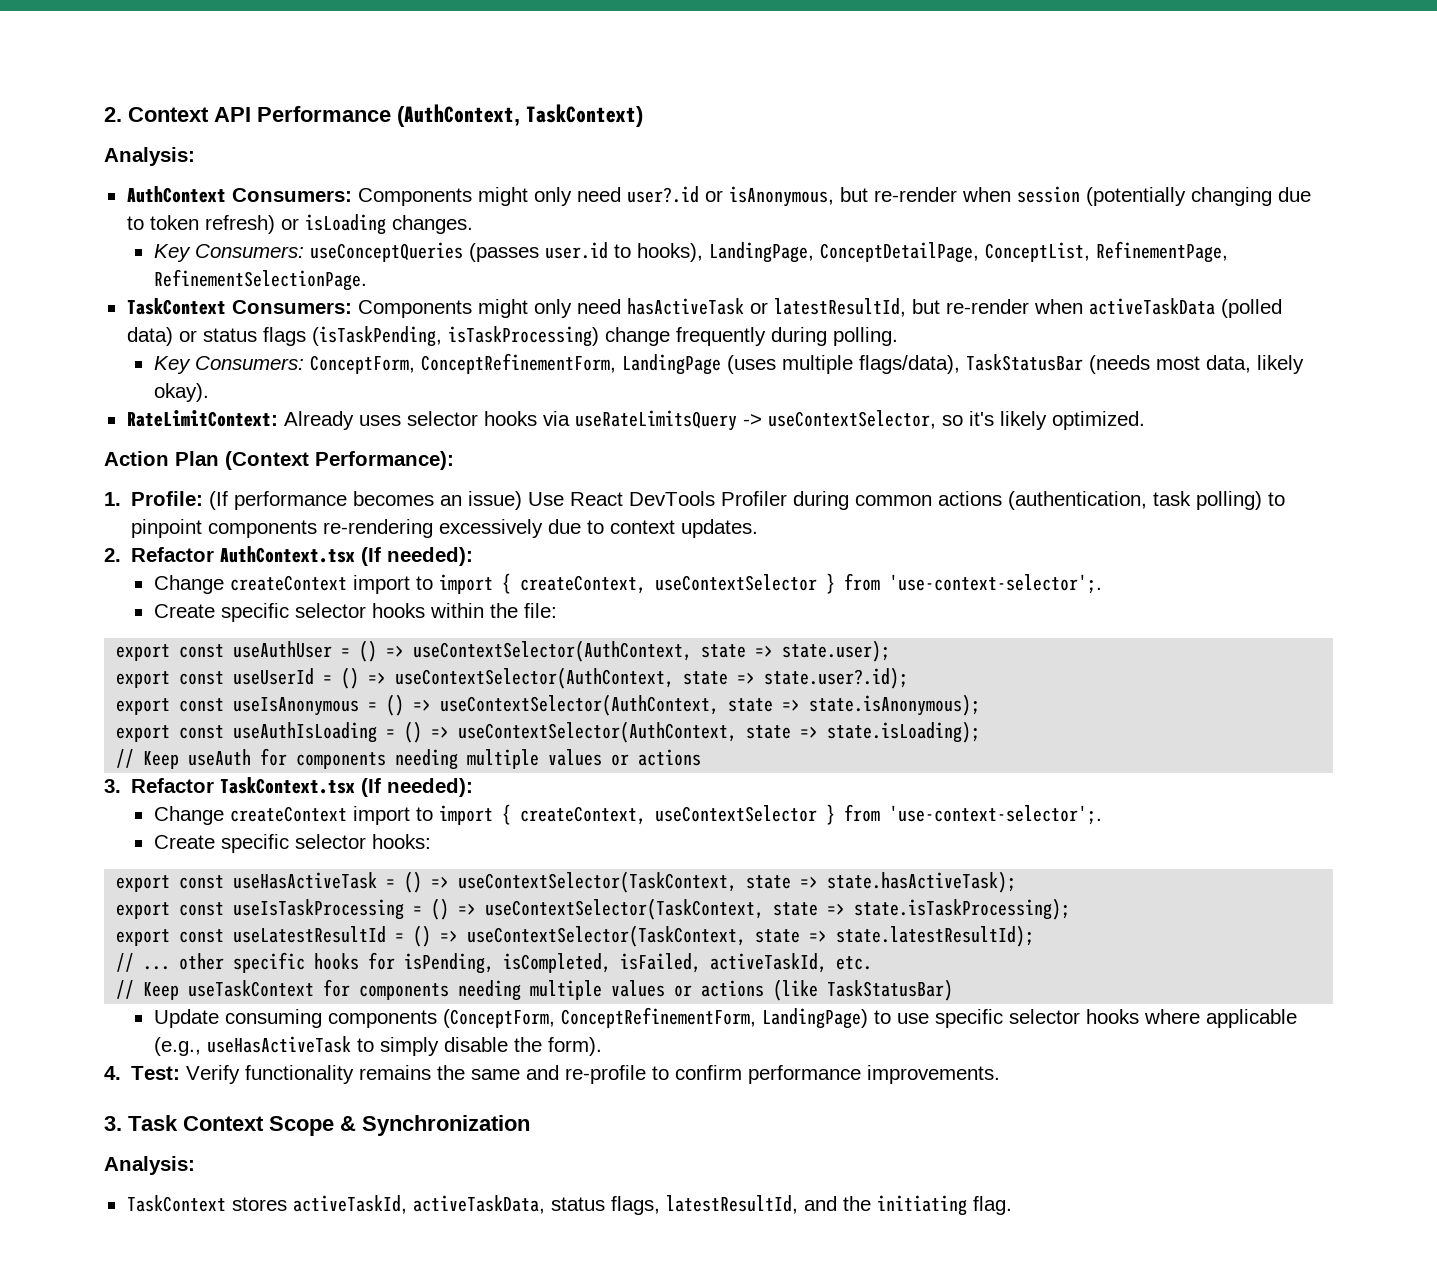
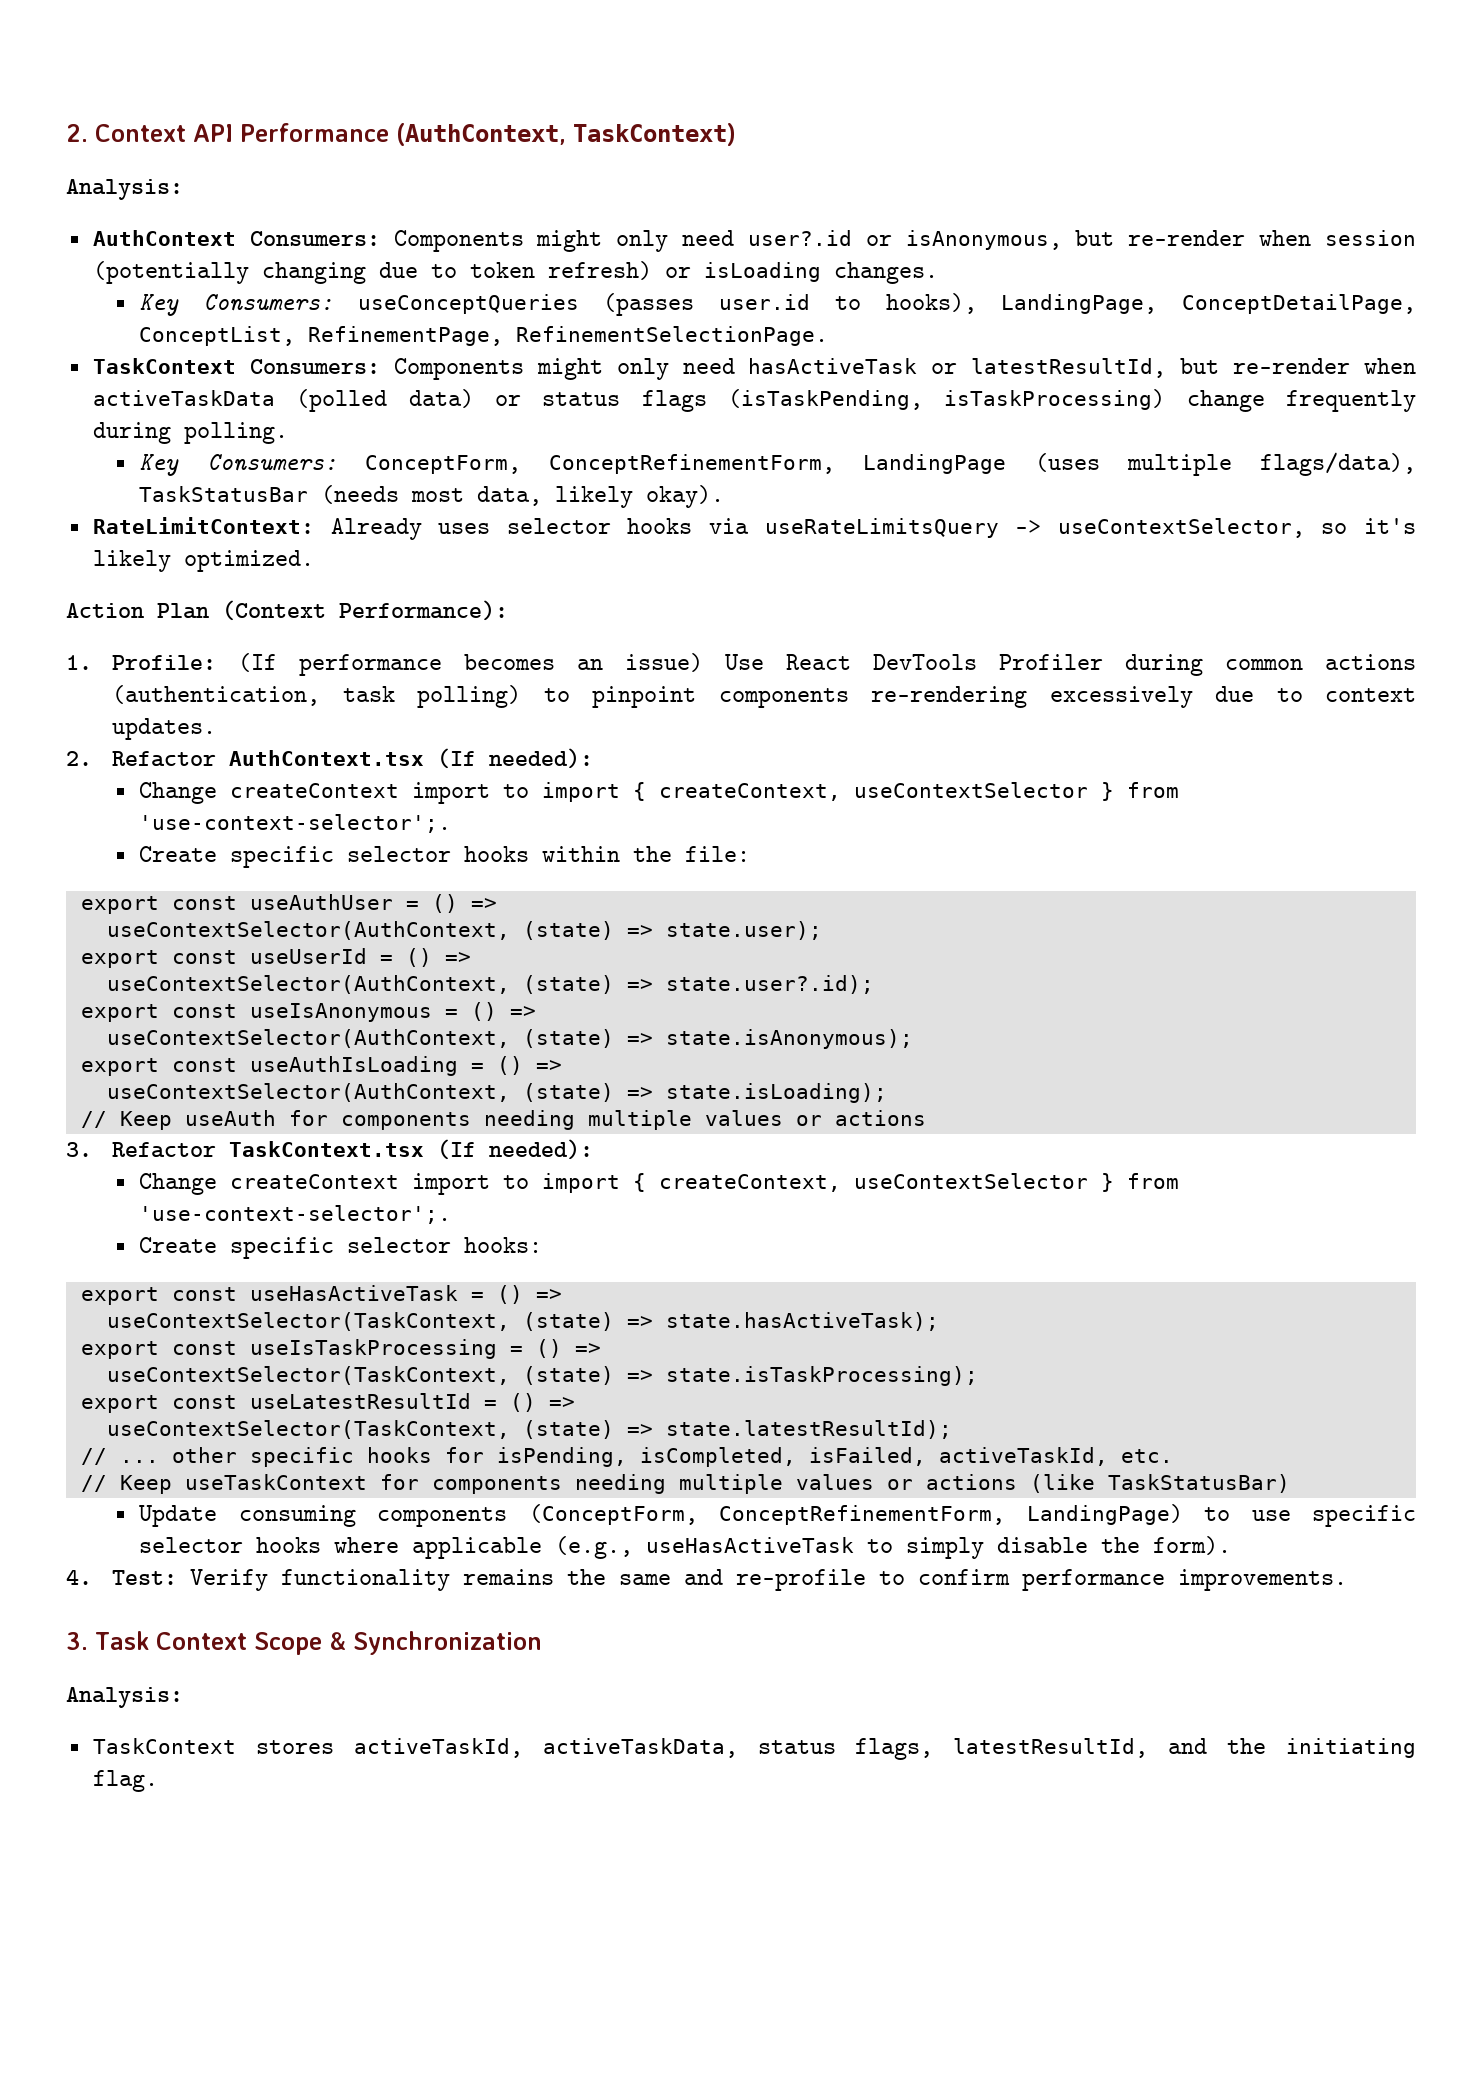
- export const useAuthUser = () => useContextSelector(AuthContext, state => state.user);
+ export const useAuthUser = () =>
+ useContextSelector(AuthContext, (state) => state.user);
- export const useUserId = () => useContextSelector(AuthContext, state => state.user?.id);
+ export const useUserId = () =>
+ useContextSelector(AuthContext, (state) => state.user?.id);
- export const useIsAnonymous = () => useContextSelector(AuthContext, state => state.isAnonymous);
+ export const useIsAnonymous = () =>
+ useContextSelector(AuthContext, (state) => state.isAnonymous);
- export const useAuthIsLoading = () => useContextSelector(AuthContext, state => state.isLoading);
+ export const useAuthIsLoading = () =>
+ useContextSelector(AuthContext, (state) => state.isLoading);
- export const useHasActiveTask = () => useContextSelector(TaskContext, state => state.hasActiveTask);
+ export const useHasActiveTask = () =>
+ useContextSelector(TaskContext, (state) => state.hasActiveTask);
- export const useIsTaskProcessing = () => useContextSelector(TaskContext, state => state.isTaskProcessing);
+ export const useIsTaskProcessing = () =>
+ useContextSelector(TaskContext, (state) => state.isTaskProcessing);
- export const useLatestResultId = () => useContextSelector(TaskContext, state => state.latestResultId);
+ export const useLatestResultId = () =>
+ useContextSelector(TaskContext, (state) => state.latestResultId);

